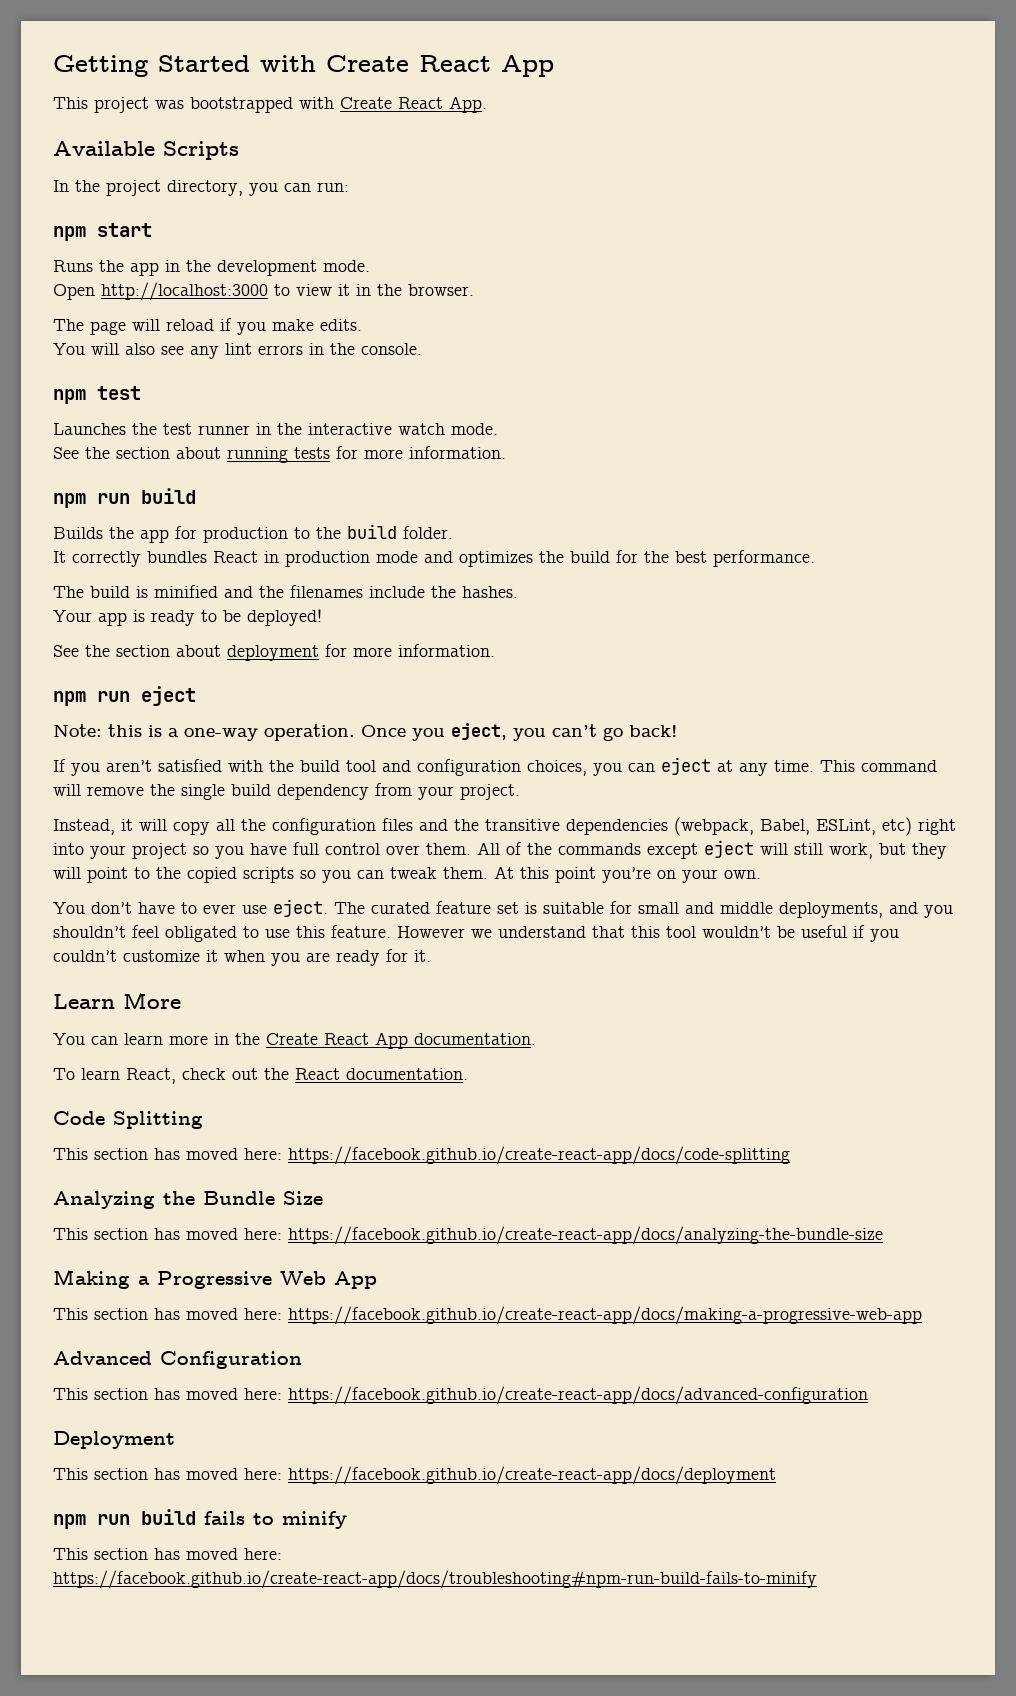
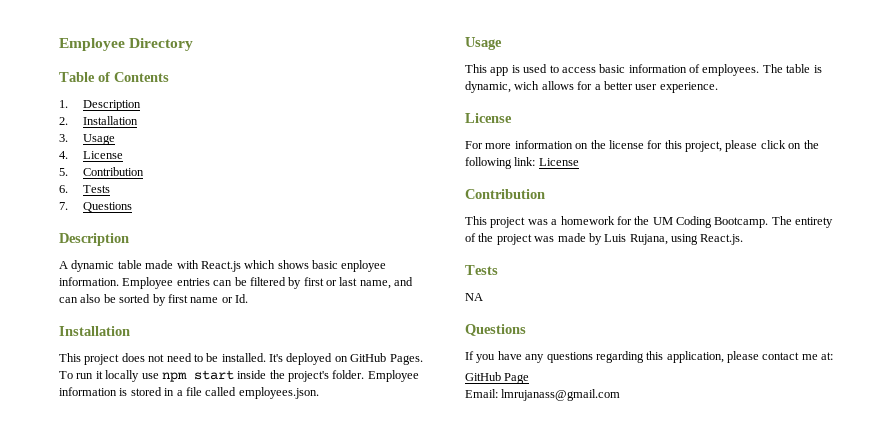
- Getting Started with Create React App
- This project was bootstrapped with Create React App.
- Available Scripts
- In the project directory, you can run:
- npm start
- Runs the app in the development mode.
- Open http://localhost:3000 to view it in the browser.
- The page will reload if you make edits.
- You will also see any lint errors in the console.
- npm test
- Launches the test runner in the interactive watch mode.
- See the section about running tests for more information.
- npm run build
- Builds the app for production to the build folder.
- It correctly bundles React in production mode and optimizes the build for the best performance.
- The build is minified and the filenames include the hashes.
- Your app is ready to be deployed!
- See the section about deployment for more information.
- npm run eject
- Note: this is a one-way operation. Once you eject, you can’t go back!
- If you aren’t satisfied with the build tool and configuration choices, you can eject at any time. This command will remove the single build dependency from your project.
- Instead, it will copy all the configuration files and the transitive dependencies (webpack, Babel, ESLint, etc) right into your project so you have full control over them. All of the commands except eject will still work, but they will point to the copied scripts so you can tweak them. At this point you’re on your own.
- You don’t have to ever use eject. The curated feature set is suitable for small and middle deployments, and you shouldn’t feel obligated to use this feature. However we understand that this tool wouldn’t be useful if you couldn’t customize it when you are ready for it.
- Learn More
- You can learn more in the Create React App documentation.
- To learn React, check out the React documentation.
- Code Splitting
- This section has moved here: https://facebook.github.io/create-react-app/docs/code-splitting
- Analyzing the Bundle Size
- This section has moved here: https://facebook.github.io/create-react-app/docs/analyzing-the-bundle-size
- Making a Progressive Web App
- This section has moved here: https://facebook.github.io/create-react-app/docs/making-a-progressive-web-app
- Advanced Configuration
- This section has moved here: https://facebook.github.io/create-react-app/docs/advanced-configuration
- Deployment
- This section has moved here: https://facebook.github.io/create-react-app/docs/deployment
- npm run build fails to minify
- This section has moved here: https://facebook.github.io/create-react-app/docs/troubleshooting#npm-run-build-fails-to-minify
+ Employee Directory
+ Table of Contents
+ 1. Description
+ 2. Installation
+ 3. Usage
+ 4. License
+ 5. Contribution
+ 6. Tests
+ 7. Questions
+ Description
+ A dynamic table made with React.js which shows basic enployee information. Employee entries can be filtered by first or last name, and can also be sorted by first name or Id.
+ Installation
+ This project does not need to be installed. It's deployed on GitHub Pages. To run it locally use npm start inside the project's folder. Employee information is stored in a file called employees.json.
+ Usage
+ This app is used to access basic information of employees. The table is dynamic, wich allows for a better user experience.
+ License
+ For more information on the license for this project, please click on the following link: License
+ Contribution
+ This project was a homework for the UM Coding Bootcamp. The entirety of the project was made by Luis Rujana, using React.js.
+ Tests
+ NA
+ Questions
+ If you have any questions regarding this application, please contact me at:
+ GitHub Page
+ Email: lmrujanass@gmail.com

